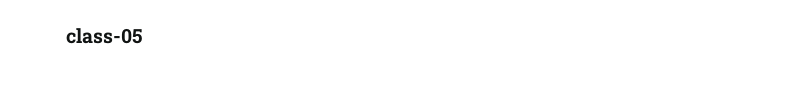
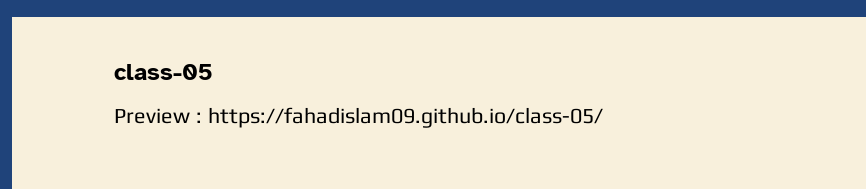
+ Preview : https://fahadislam09.github.io/class-05/

